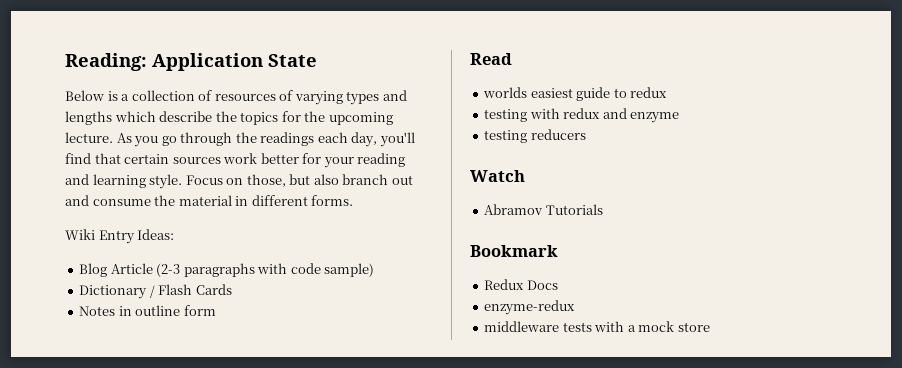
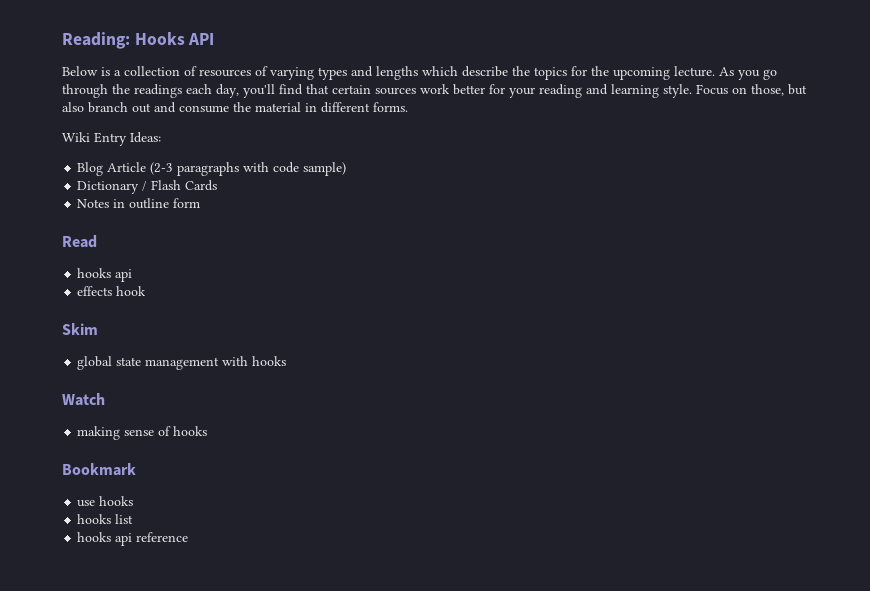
- Reading: Application State
+ Reading: Hooks API
  Read
- worlds easiest guide to redux
- testing with redux and enzyme
- testing reducers
+ hooks api
+ effects hook
+ Skim
+ global state management with hooks
  Watch
- Abramov Tutorials
+ making sense of hooks
  Bookmark
- Redux Docs
- enzyme-redux
- middleware tests with a mock store
+ use hooks
+ hooks list
+ hooks api reference

